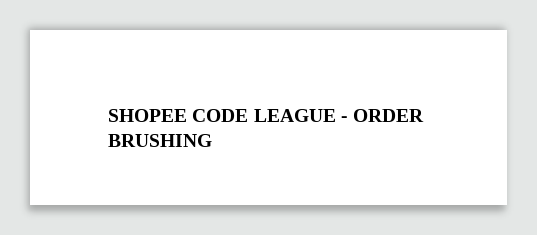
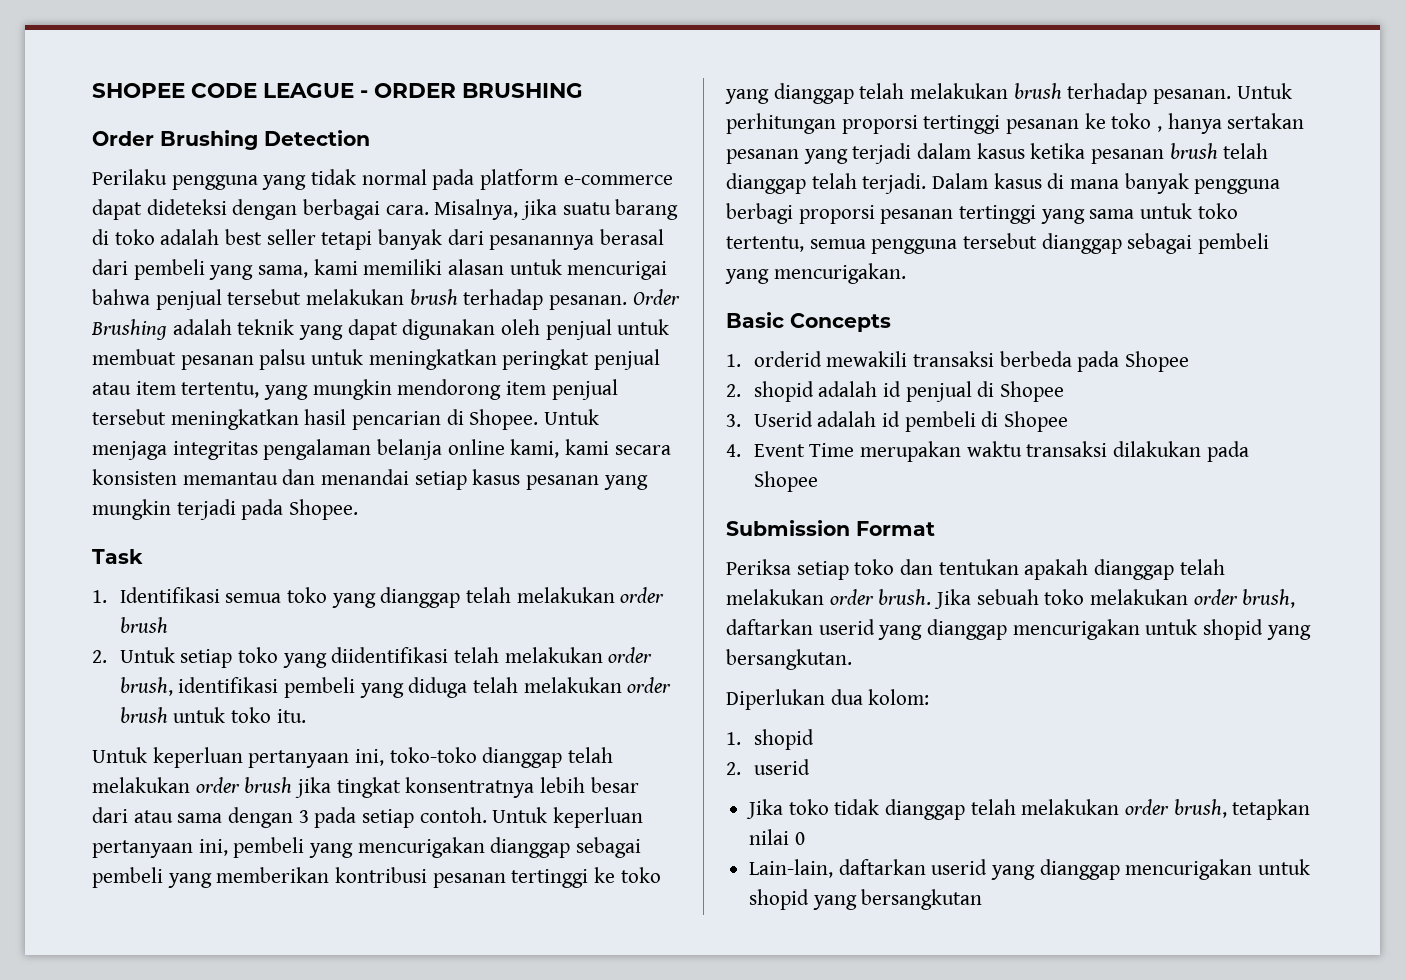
+ Order Brushing Detection
+ Perilaku pengguna yang tidak normal pada platform e-commerce dapat dideteksi dengan berbagai cara. Misalnya, jika suatu barang di toko adalah best seller tetapi banyak dari pesanannya berasal dari pembeli yang sama, kami memiliki alasan untuk mencurigai bahwa penjual tersebut melakukan brush terhadap pesanan. Order Brushing adalah teknik yang dapat digunakan oleh penjual untuk membuat pesanan palsu untuk meningkatkan peringkat penjual atau item tertentu, yang mungkin mendorong item penjual tersebut meningkatkan hasil pencarian di Shopee. Untuk menjaga integritas pengalaman belanja online kami, kami secara konsisten memantau dan menandai setiap kasus pesanan yang mungkin terjadi pada Shopee.
+ Task
+ 1. Identifikasi semua toko yang dianggap telah melakukan order brush
+ 2. Untuk setiap toko yang diidentifikasi telah melakukan order brush, identifikasi pembeli yang diduga telah melakukan order brush untuk toko itu.
+ Untuk keperluan pertanyaan ini, toko-toko dianggap telah melakukan order brush jika tingkat konsentratnya lebih besar dari atau sama dengan 3 pada setiap contoh. Untuk keperluan pertanyaan ini, pembeli yang mencurigakan dianggap sebagai pembeli yang memberikan kontribusi pesanan tertinggi ke toko yang dianggap telah melakukan brush terhadap pesanan. Untuk perhitungan proporsi tertinggi pesanan ke toko , hanya sertakan pesanan yang terjadi dalam kasus ketika pesanan brush telah dianggap telah terjadi. Dalam kasus di mana banyak pengguna berbagi proporsi pesanan tertinggi yang sama untuk toko tertentu, semua pengguna tersebut dianggap sebagai pembeli yang mencurigakan.
+ Basic Concepts
+ 1. orderid mewakili transaksi berbeda pada Shopee
+ 2. shopid adalah id penjual di Shopee
+ 3. Userid adalah id pembeli di Shopee
+ 4. Event Time merupakan waktu transaksi dilakukan pada Shopee
+ Submission Format
+ Periksa setiap toko dan tentukan apakah dianggap telah melakukan order brush. Jika sebuah toko melakukan order brush, daftarkan userid yang dianggap mencurigakan untuk shopid yang bersangkutan.
+ Diperlukan dua kolom:
+ 1. shopid
+ 2. userid
+ Jika toko tidak dianggap telah melakukan order brush, tetapkan nilai 0
+ Lain-lain, daftarkan userid yang dianggap mencurigakan untuk shopid yang bersangkutan

